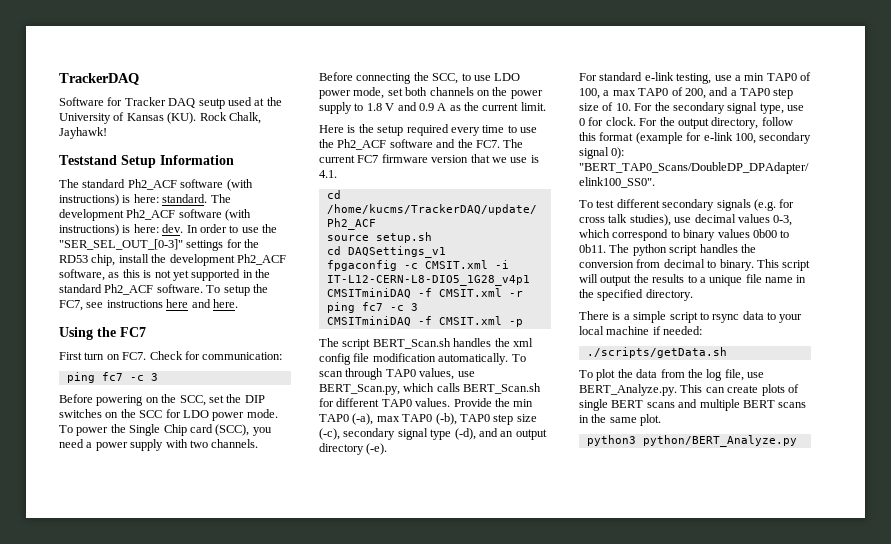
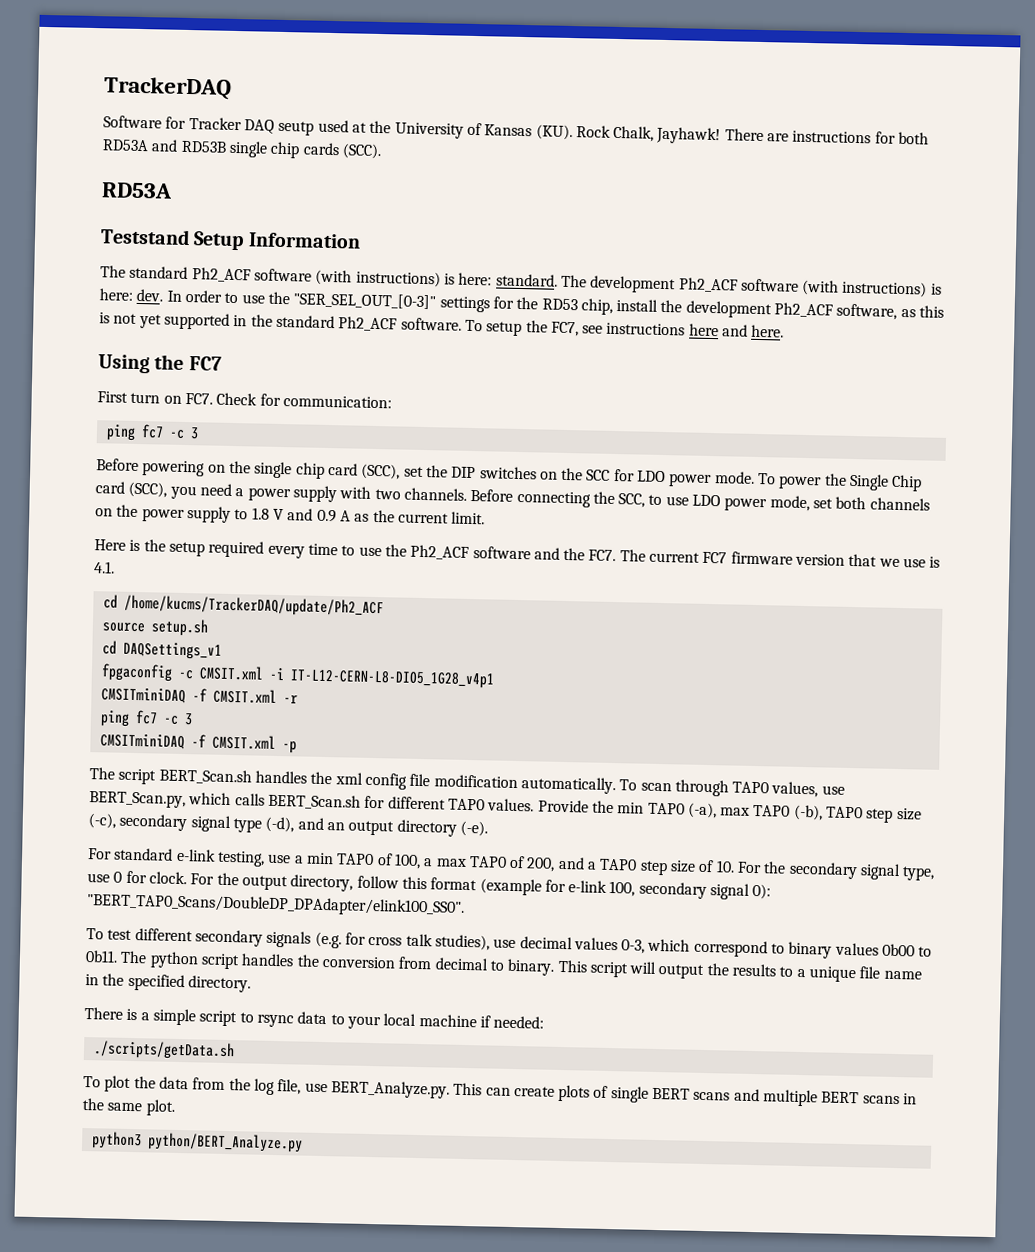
+ There are instructions for both RD53A and RD53B single chip cards (SCC).
+ RD53A
- Before powering on the SCC, set the DIP switches on the SCC for LDO power mode.
+ Before powering on the single chip card (SCC), set the DIP switches on the SCC for LDO power mode.

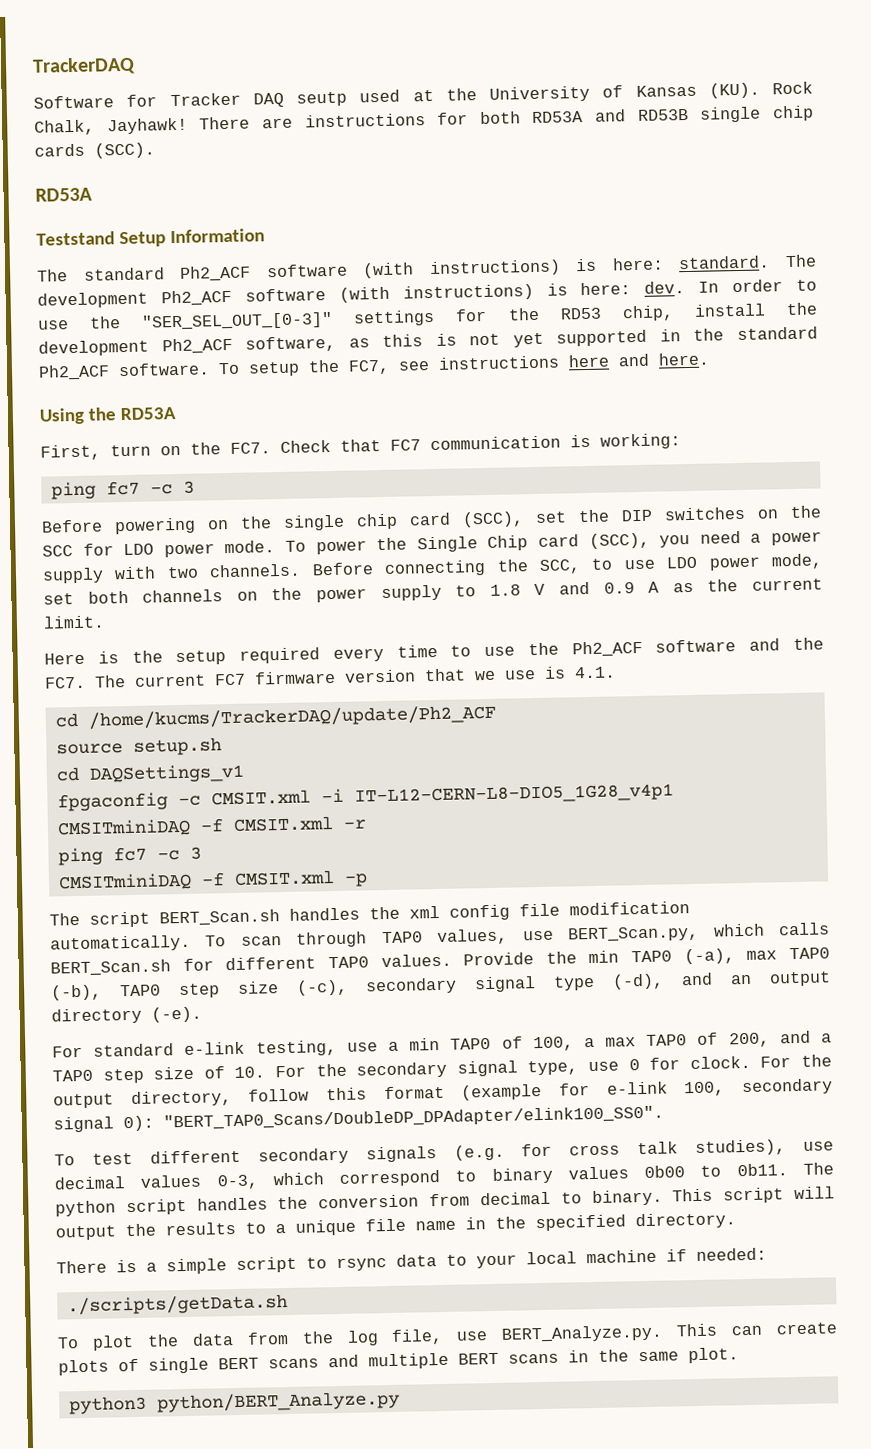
- Using the FC7
- First turn on FC7. Check for communication:
+ Using the RD53A
+ First, turn on the FC7. Check that FC7 communication is working:

